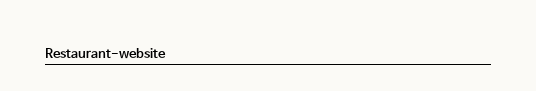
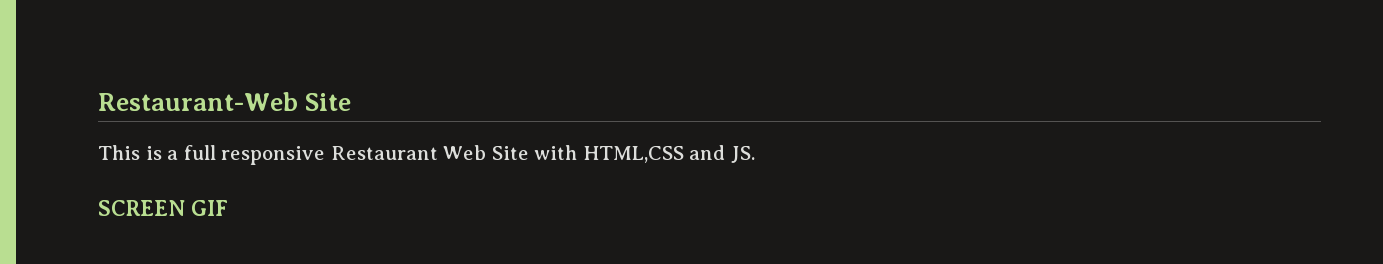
- Restaurant-website
+ Restaurant-Web Site
+ This is a full responsive Restaurant Web Site with HTML,CSS and JS.
+ SCREEN GIF

